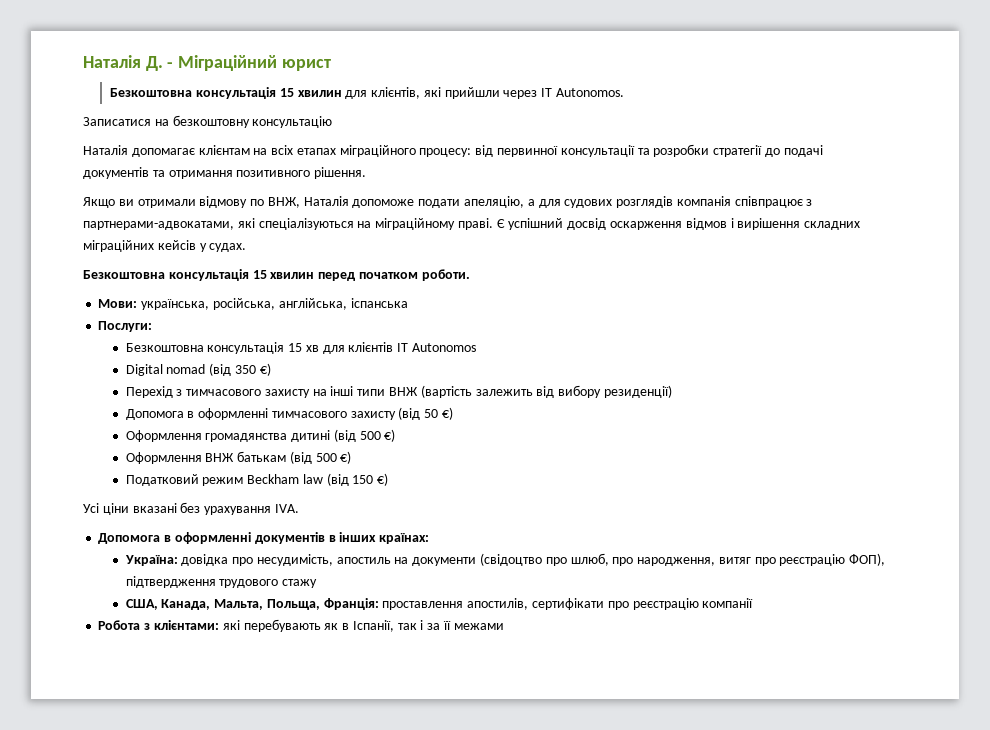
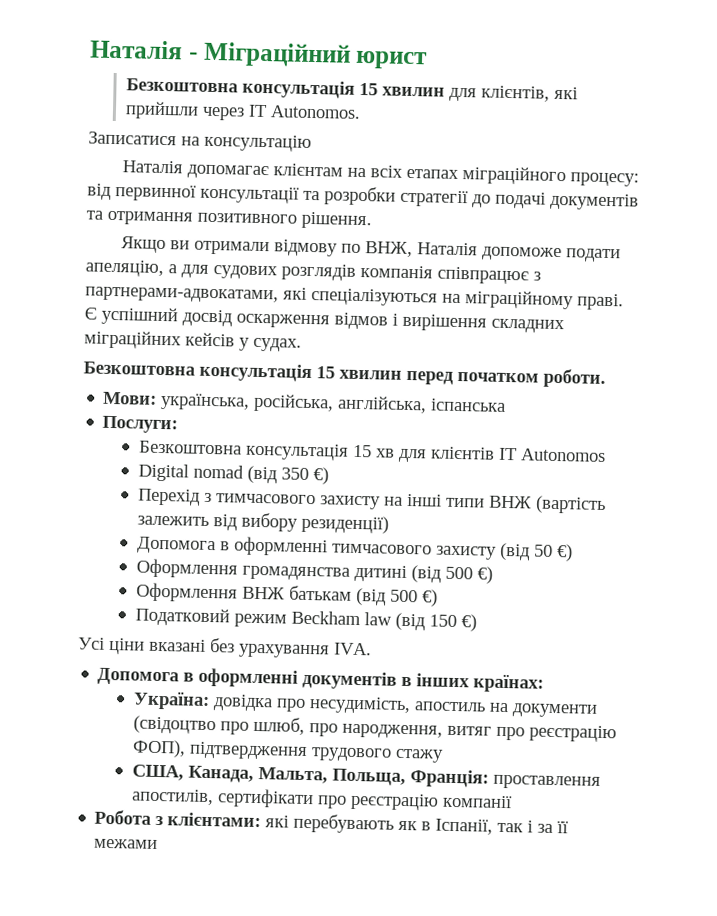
- Наталія Д. - Міграційний юрист
+ Наталія - Міграційний юрист
- Записатися на безкоштовну консультацію
+ Записатися на консультацію

